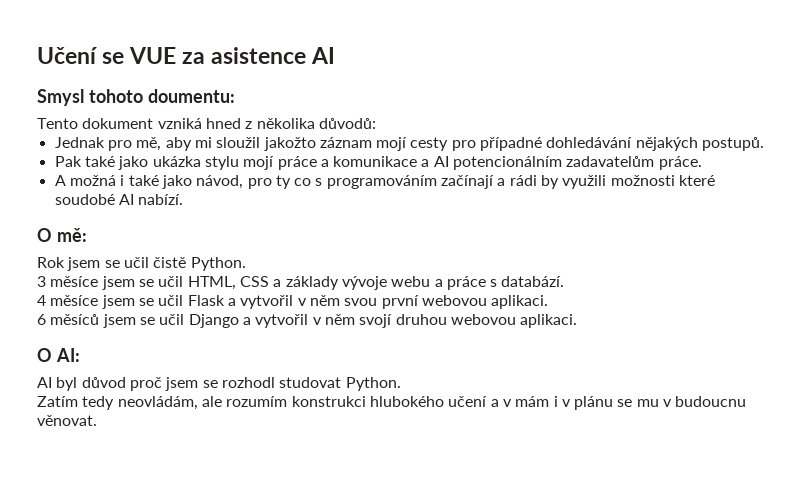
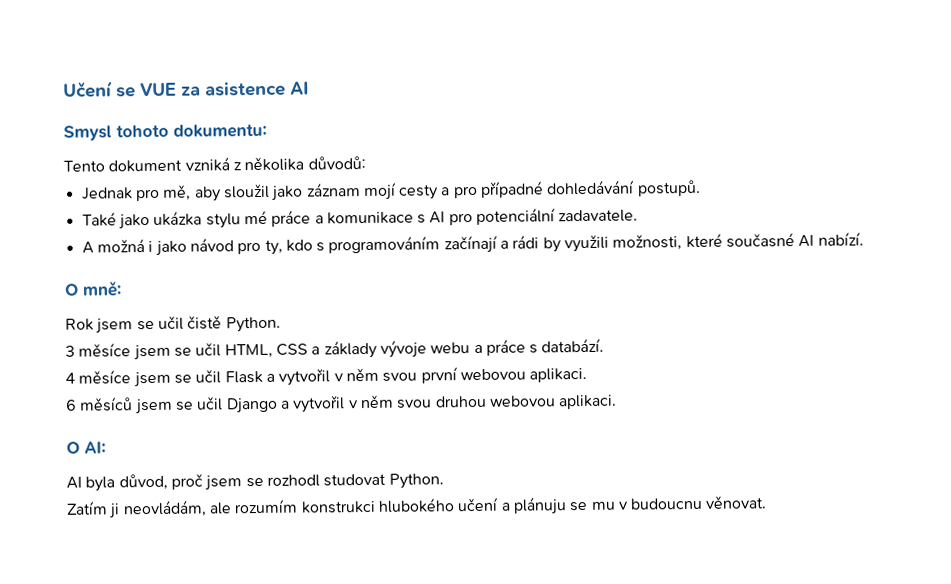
- Smysl tohoto doumentu:
+ Smysl tohoto dokumentu:
- Tento dokument vzniká hned z několika důvodů:
+ Tento dokument vzniká z několika důvodů:
- Jednak pro mě, aby mi sloužil jakožto záznam mojí cesty pro případné dohledávání nějakých postupů.
+ Jednak pro mě, aby sloužil jako záznam mojí cesty a pro případné dohledávání postupů.
- Pak také jako ukázka stylu mojí práce a komunikace a AI potencionálním zadavatelům práce.
- A možná i také jako návod, pro ty co s programováním začínají a rádi by využili možnosti které soudobé AI nabízí.
+ Také jako ukázka stylu mé práce a komunikace s AI pro potenciální zadavatele.
+ A možná i jako návod pro ty, kdo s programováním začínají a rádi by využili možnosti, které současné AI nabízí.
- O mě:
+ O mně:
- 6 měsíců jsem se učil Django a vytvořil v něm svojí druhou webovou aplikaci.
+ 6 měsíců jsem se učil Django a vytvořil v něm svou druhou webovou aplikaci.
- AI byl důvod proč jsem se rozhodl studovat Python.
+ AI byla důvod, proč jsem se rozhodl studovat Python.
- Zatím tedy neovládám, ale rozumím konstrukci hlubokého učení a v mám i v plánu se mu v budoucnu věnovat.
+ Zatím ji neovládám, ale rozumím konstrukci hlubokého učení a plánuju se mu v budoucnu věnovat.

